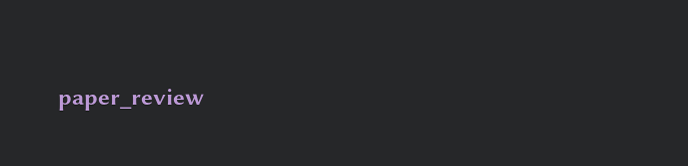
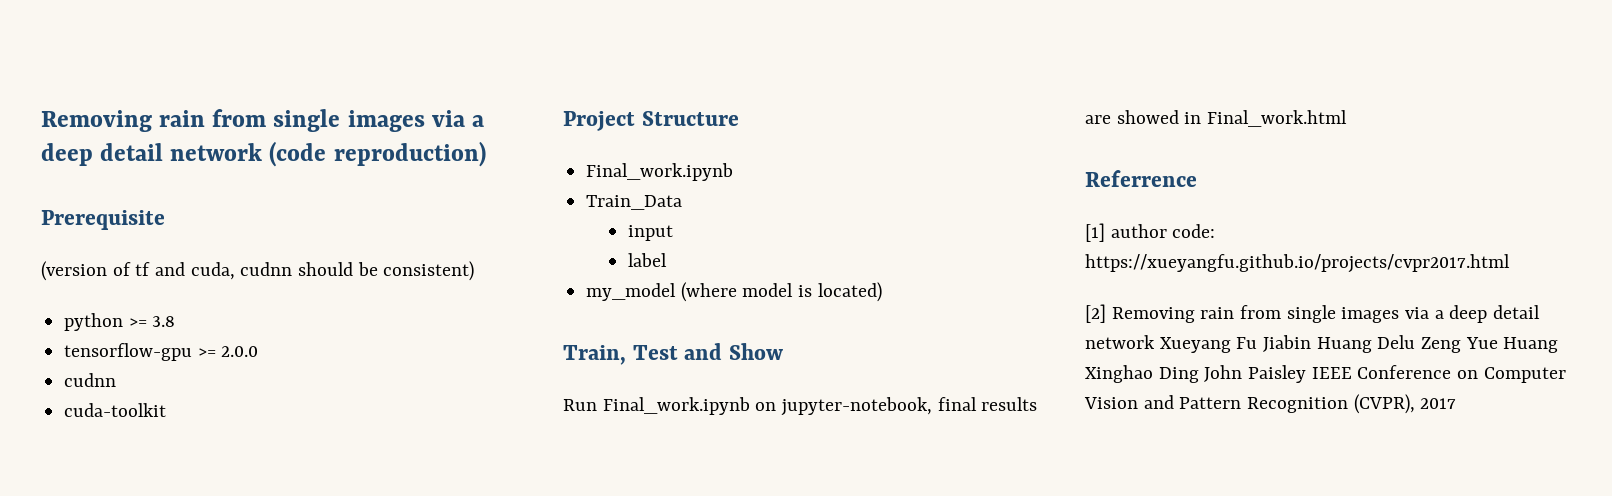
- paper_review
+ Removing rain from single images via a deep detail network (code reproduction)
+ Prerequisite
+ (version of tf and cuda, cudnn should be consistent)
+ python >= 3.8
+ tensorflow-gpu >= 2.0.0
+ cudnn
+ cuda-toolkit
+ Project Structure
+ Final_work.ipynb
+ Train_Data
+ input
+ label
+ my_model (where model is located)
+ Train, Test and Show
+ Run Final_work.ipynb on jupyter-notebook, final results are showed in Final_work.html
+ Referrence
+ [1] author code: https://xueyangfu.github.io/projects/cvpr2017.html
+ [2] Removing rain from single images via a deep detail network Xueyang Fu Jiabin Huang Delu Zeng Yue Huang Xinghao Ding John Paisley IEEE Conference on Computer Vision and Pattern Recognition (CVPR), 2017

